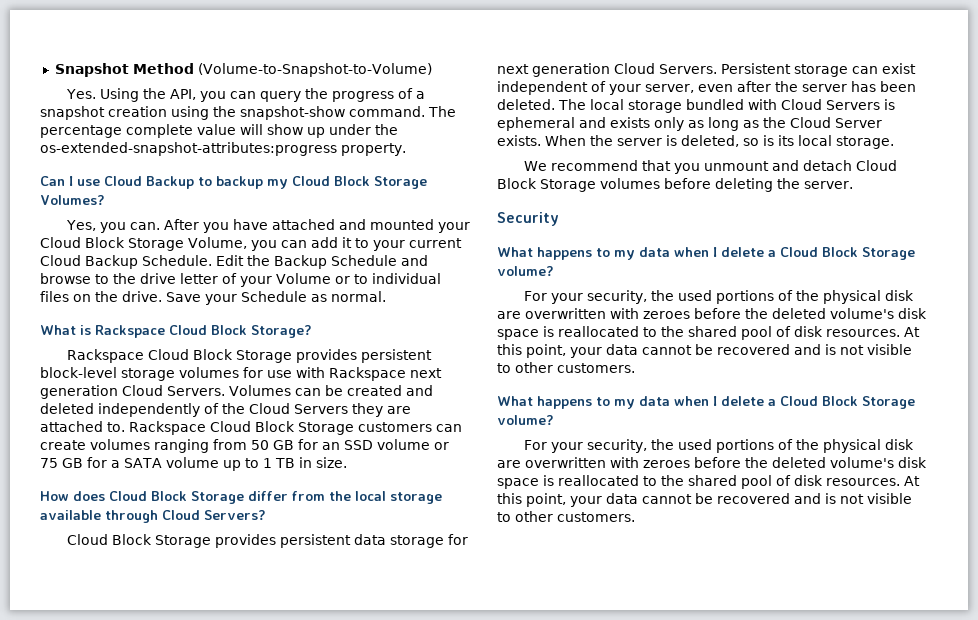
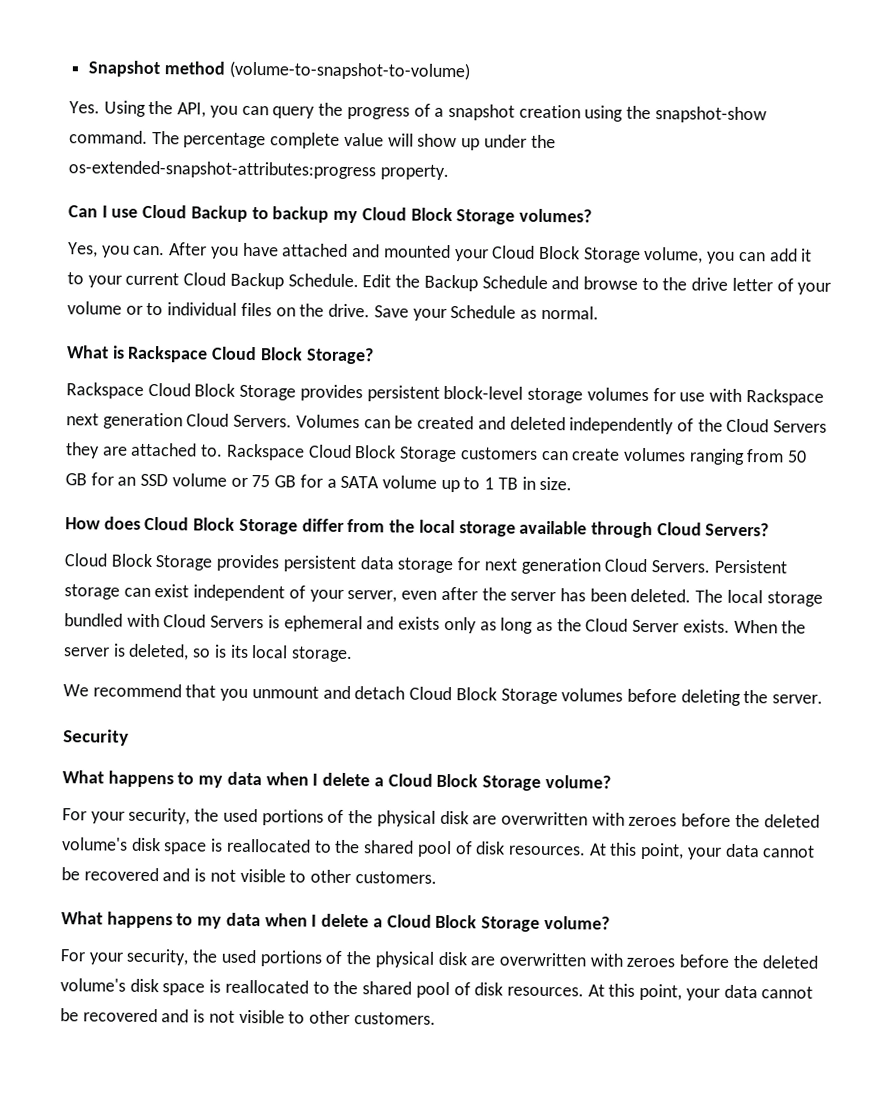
- Snapshot Method (Volume-to-Snapshot-to-Volume)
+ Snapshot method (volume-to-snapshot-to-volume)
- Can I use Cloud Backup to backup my Cloud Block Storage Volumes?
+ Can I use Cloud Backup to backup my Cloud Block Storage volumes?
- After you have attached and mounted your Cloud Block Storage Volume, you can add it to your current Cloud Backup Schedule.
+ After you have attached and mounted your Cloud Block Storage volume, you can add it to your current Cloud Backup Schedule.
- Edit the Backup Schedule and browse to the drive letter of your Volume or to individual files on the drive.
+ Edit the Backup Schedule and browse to the drive letter of your volume or to individual files on the drive.

